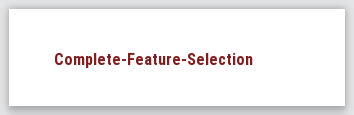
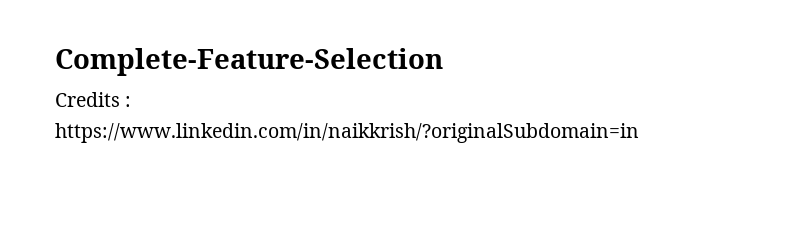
+ Credits : https://www.linkedin.com/in/naikkrish/?originalSubdomain=in

